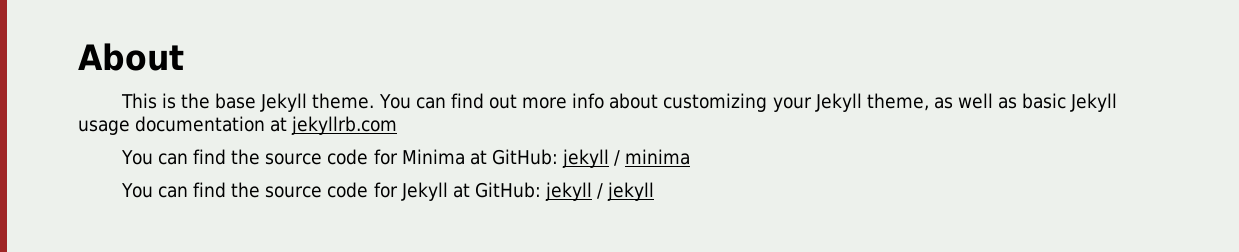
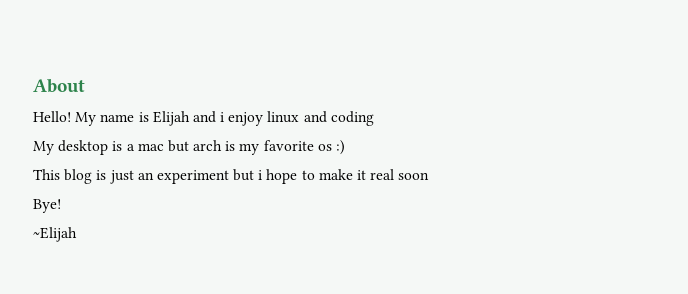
- This is the base Jekyll theme. You can find out more info about customizing your Jekyll theme, as well as basic Jekyll usage documentation at jekyllrb.com
- You can find the source code for Minima at GitHub: jekyll / minima
- You can find the source code for Jekyll at GitHub: jekyll / jekyll
+ Hello! My name is Elijah and i enjoy linux and coding
+ My desktop is a mac but arch is my favorite os :)
+ This blog is just an experiment but i hope to make it real soon
+ Bye!
+ ~Elijah

